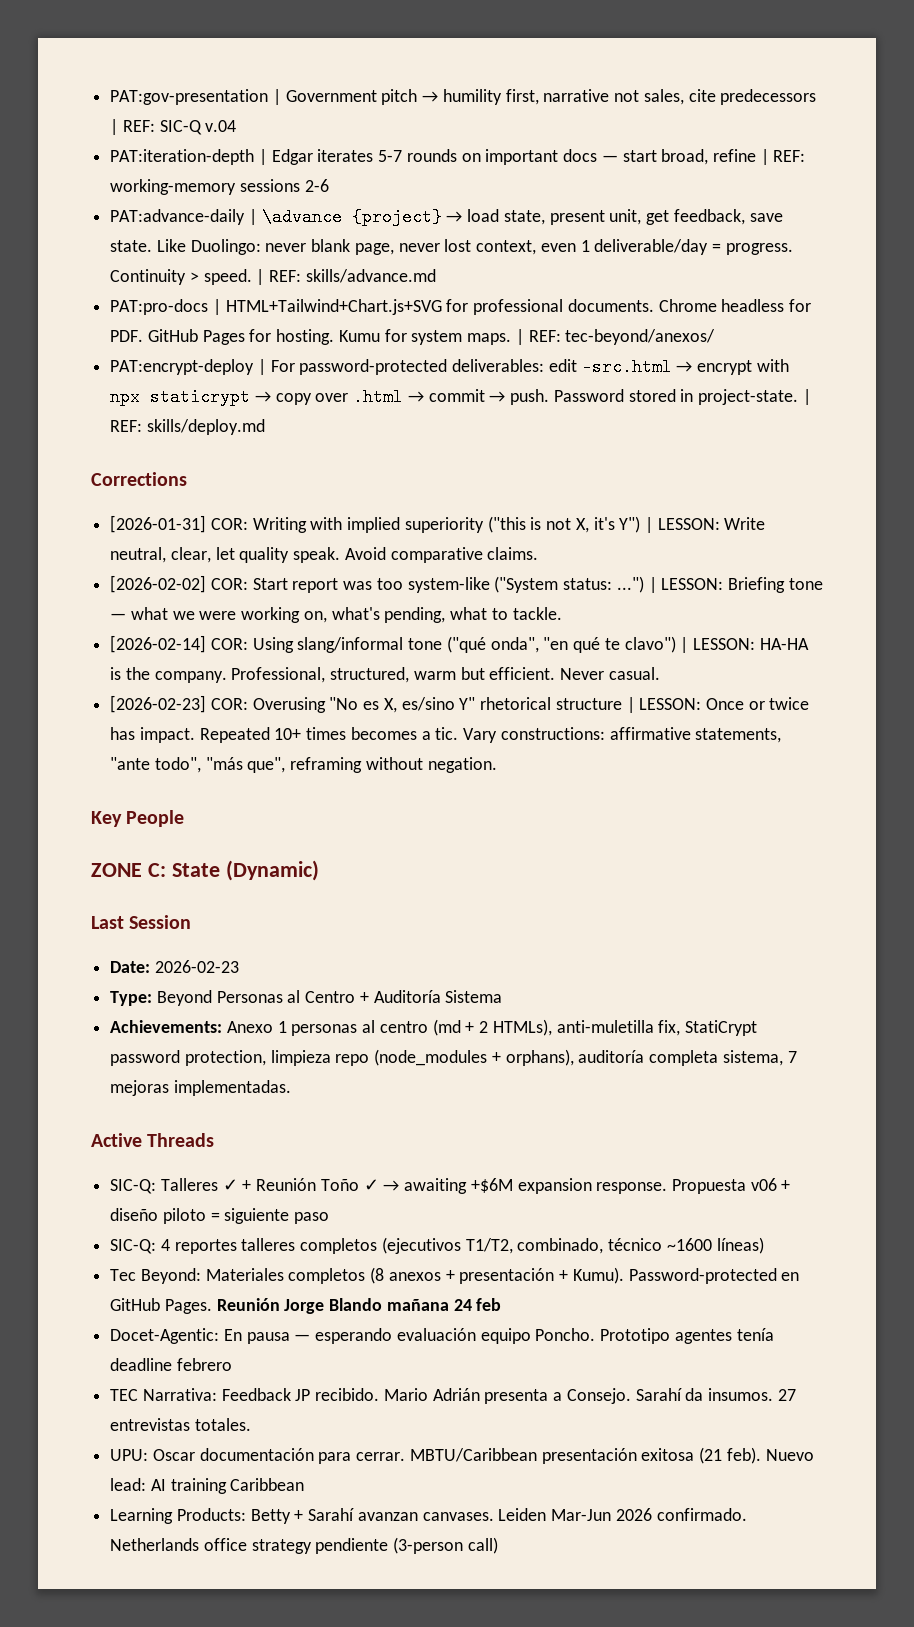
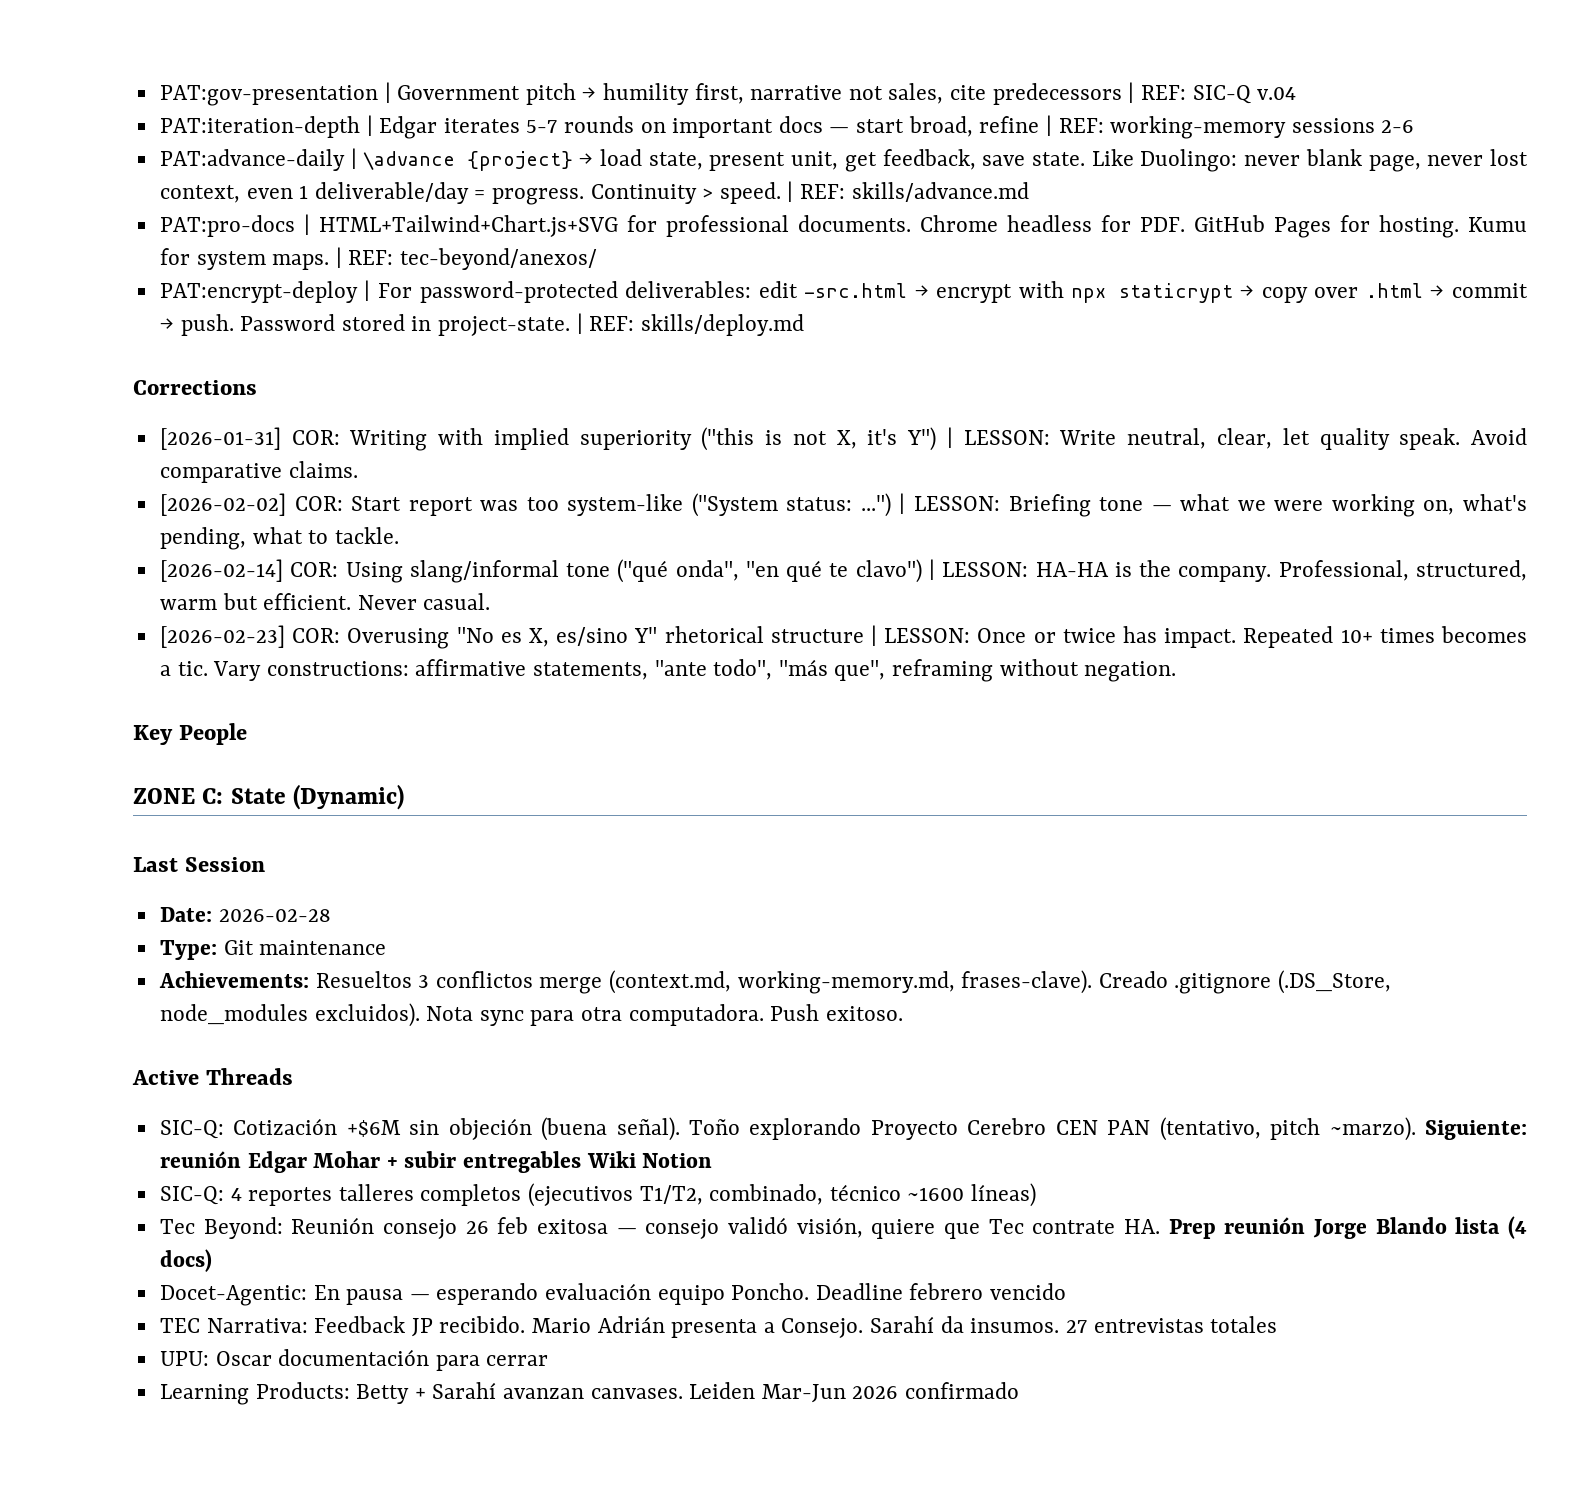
- Date: 2026-02-23
+ Date: 2026-02-28
- Type: Beyond Personas al Centro + Auditoría Sistema
- Achievements: Anexo 1 personas al centro (md + 2 HTMLs), anti-muletilla fix, StatiCrypt password protection, limpieza repo (node_modules + orphans), auditoría completa sistema, 7 mejoras implementadas.
+ Type: Git maintenance
+ Achievements: Resueltos 3 conflictos merge (context.md, working-memory.md, frases-clave). Creado .gitignore (.DS_Store, node_modules excluidos). Nota sync para otra computadora. Push exitoso.
  Active Threads
- SIC-Q: Talleres ✓ + Reunión Toño ✓ → awaiting +$6M expansion response. Propuesta v06 + diseño piloto = siguiente paso
+ SIC-Q: Cotización +$6M sin objeción (buena señal). Toño explorando Proyecto Cerebro CEN PAN (tentativo, pitch ~marzo). Siguiente: reunión Edgar Mohar + subir entregables Wiki Notion
- Tec Beyond: Materiales completos (8 anexos + presentación + Kumu). Password-protected en GitHub Pages. Reunión Jorge Blando mañana 24 feb
+ Tec Beyond: Reunión consejo 26 feb exitosa — consejo validó visión, quiere que Tec contrate HA. Prep reunión Jorge Blando lista (4 docs)
- Prototipo agentes tenía deadline febrero
+ Deadline febrero vencido
- 27 entrevistas totales.
+ 27 entrevistas totales
- UPU: Oscar documentación para cerrar. MBTU/Caribbean presentación exitosa (21 feb). Nuevo lead: AI training Caribbean
+ UPU: Oscar documentación para cerrar
- Leiden Mar-Jun 2026 confirmado. Netherlands office strategy pendiente (3-person call)
+ Leiden Mar-Jun 2026 confirmado

